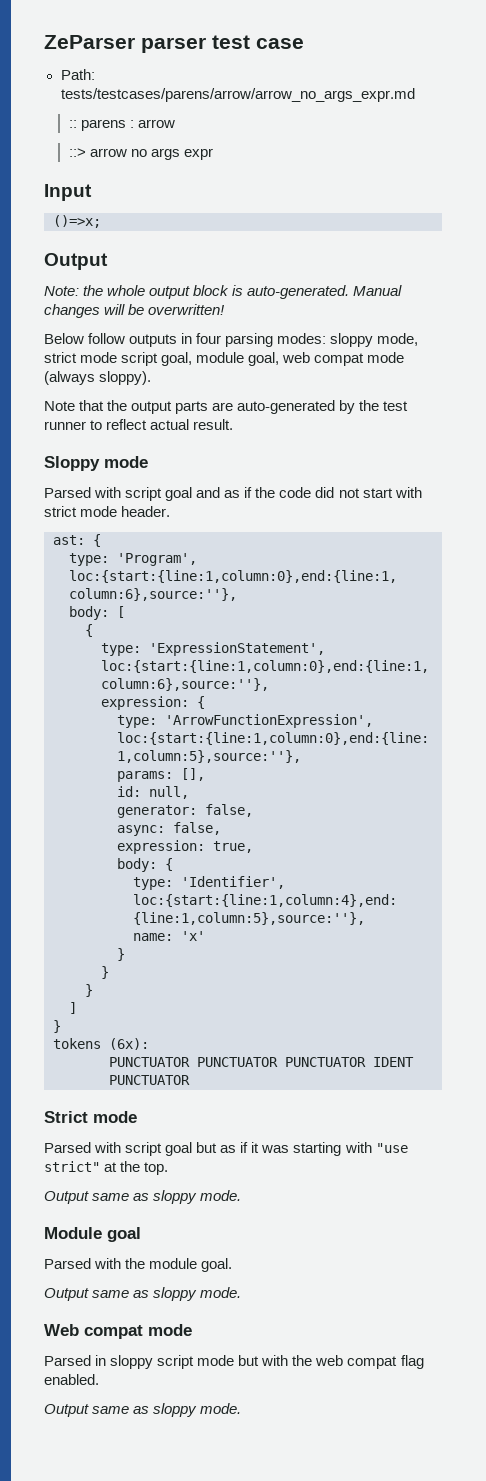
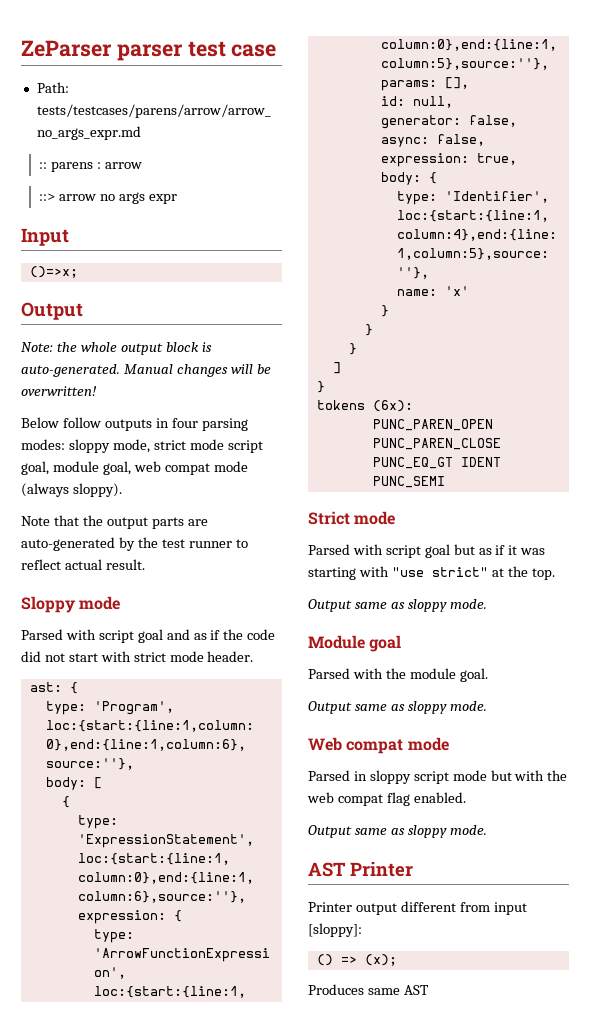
- PUNCTUATOR PUNCTUATOR PUNCTUATOR IDENT PUNCTUATOR
+ PUNC_PAREN_OPEN PUNC_PAREN_CLOSE PUNC_EQ_GT IDENT PUNC_SEMI
+ AST Printer
+ Printer output different from input [sloppy]:
+ () => (x);
+ Produces same AST

